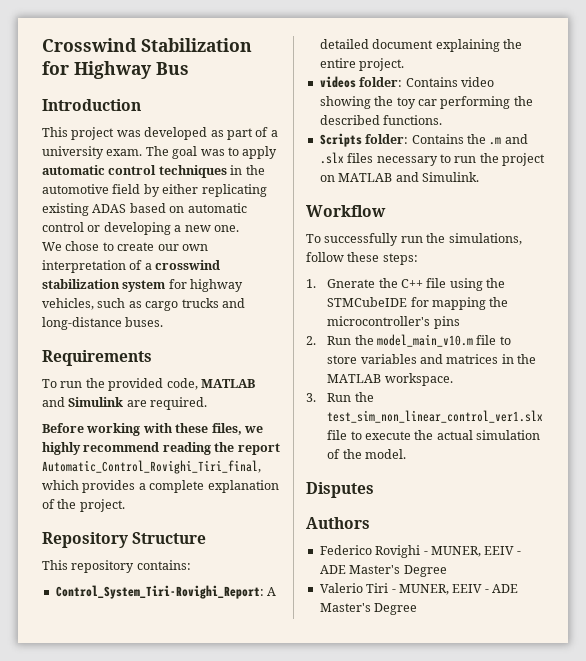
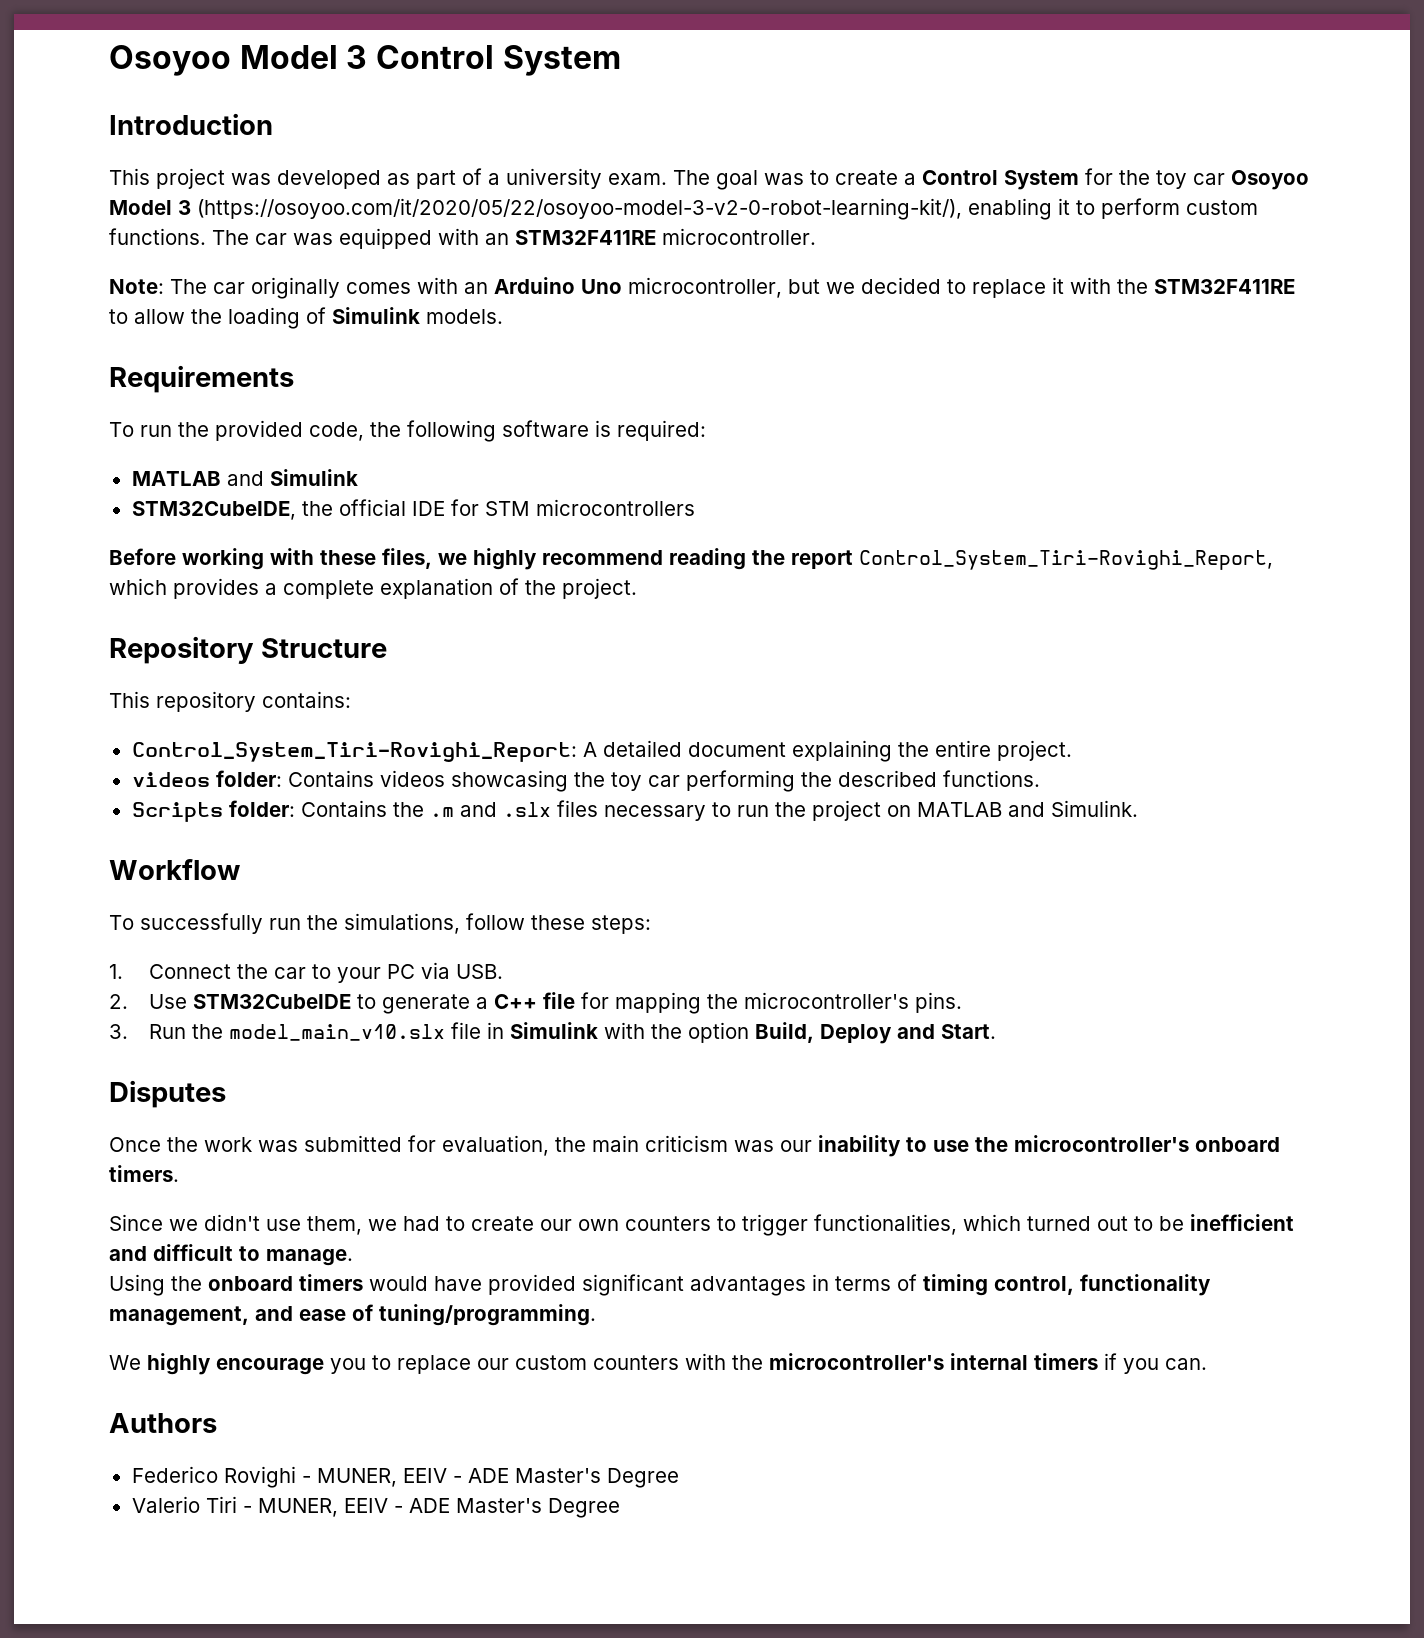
- Crosswind Stabilization for Highway Bus
+ Osoyoo Model 3 Control System
- The goal was to apply automatic control techniques in the automotive field by either replicating existing ADAS based on automatic control or developing a new one.
- We chose to create our own interpretation of a crosswind stabilization system for highway vehicles, such as cargo trucks and long-distance buses.
+ The goal was to create a Control System for the toy car Osoyoo Model 3 (https://osoyoo.com/it/2020/05/22/osoyoo-model-3-v2-0-robot-learning-kit/), enabling it to perform custom functions. The car was equipped with an STM32F411RE microcontroller.
+ Note: The car originally comes with an Arduino Uno microcontroller, but we decided to replace it with the STM32F411RE to allow the loading of Simulink models.
- To run the provided code, MATLAB and Simulink are required.
+ To run the provided code, the following software is required:
+ MATLAB and Simulink
+ STM32CubeIDE, the official IDE for STM microcontrollers
- Before working with these files, we highly recommend reading the report Automatic_Control_Rovighi_Tiri_final, which provides a complete explanation of the project.
+ Before working with these files, we highly recommend reading the report Control_System_Tiri-Rovighi_Report, which provides a complete explanation of the project.
- videos folder: Contains video showing the toy car performing the described functions.
+ videos folder: Contains videos showcasing the toy car performing the described functions.
- 1. Gnerate the C++ file using the STMCubeIDE for mapping the microcontroller's pins
- 2. Run the model_main_v10.m file to store variables and matrices in the MATLAB workspace.
- 3. Run the test_sim_non_linear_control_ver1.slx file to execute the actual simulation of the model.
+ 1. Connect the car to your PC via USB.
+ 2. Use STM32CubeIDE to generate a C++ file for mapping the microcontroller's pins.
+ 3. Run the model_main_v10.slx file in Simulink with the option Build, Deploy and Start.
  Disputes
+ Once the work was submitted for evaluation, the main criticism was our inability to use the microcontroller's onboard timers.
+ Since we didn't use them, we had to create our own counters to trigger functionalities, which turned out to be inefficient and difficult to manage.
+ Using the onboard timers would have provided significant advantages in terms of timing control, functionality management, and ease of tuning/programming.
+ We highly encourage you to replace our custom counters with the microcontroller's internal timers if you can.

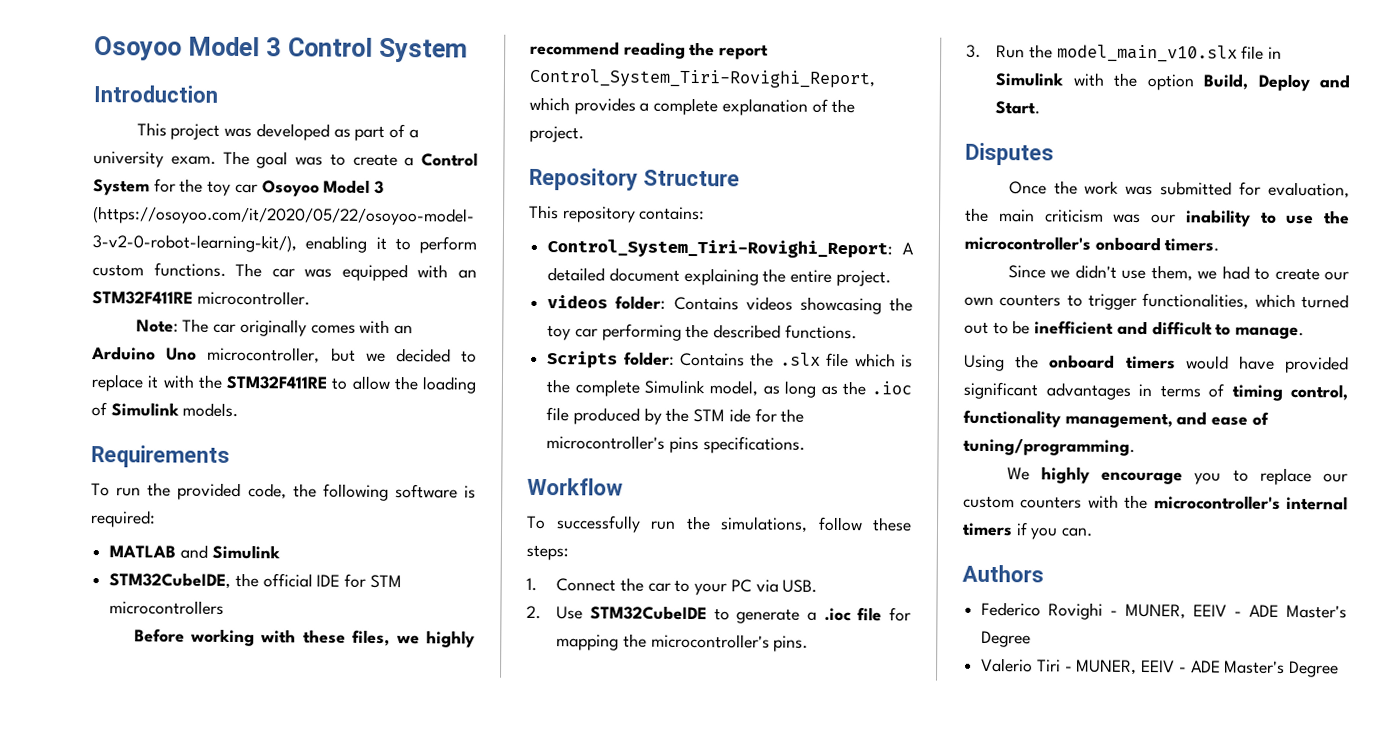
- Scripts folder: Contains the .m and .slx files necessary to run the project on MATLAB and Simulink.
+ Scripts folder: Contains the .slx file which is the complete Simulink model, as long as the .ioc file produced by the STM ide for the microcontroller's pins specifications.
- 2. Use STM32CubeIDE to generate a C++ file for mapping the microcontroller's pins.
+ 2. Use STM32CubeIDE to generate a .ioc file for mapping the microcontroller's pins.

